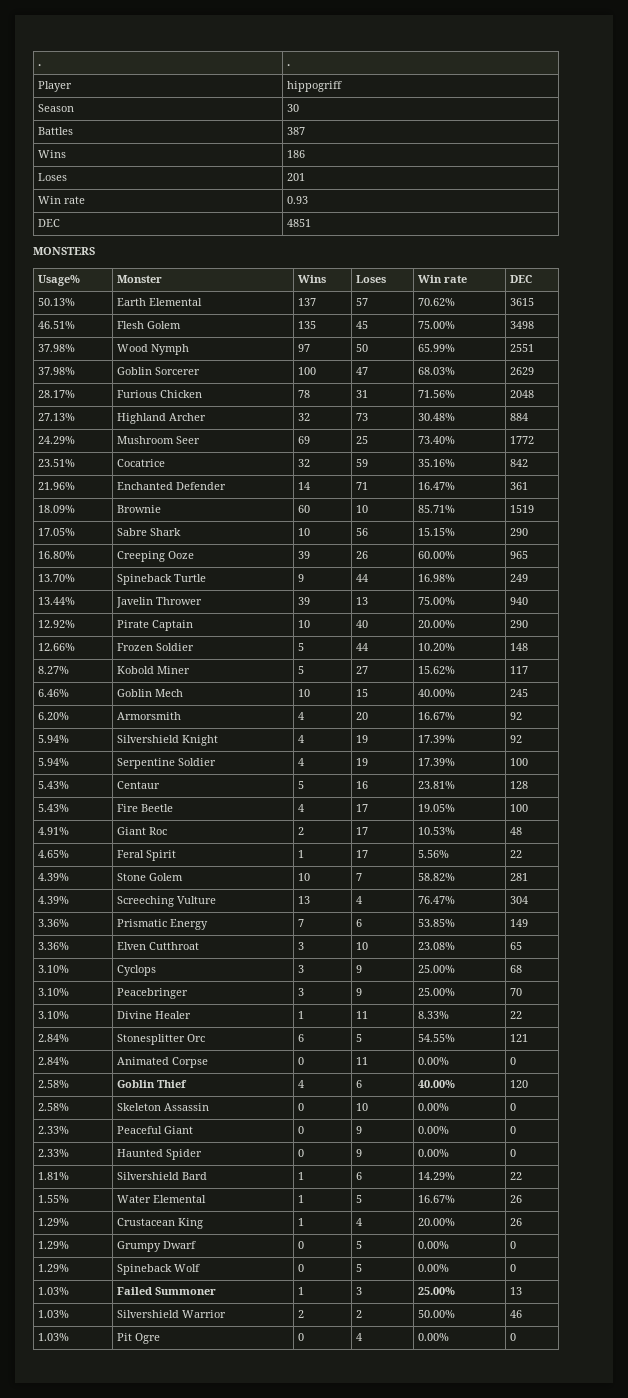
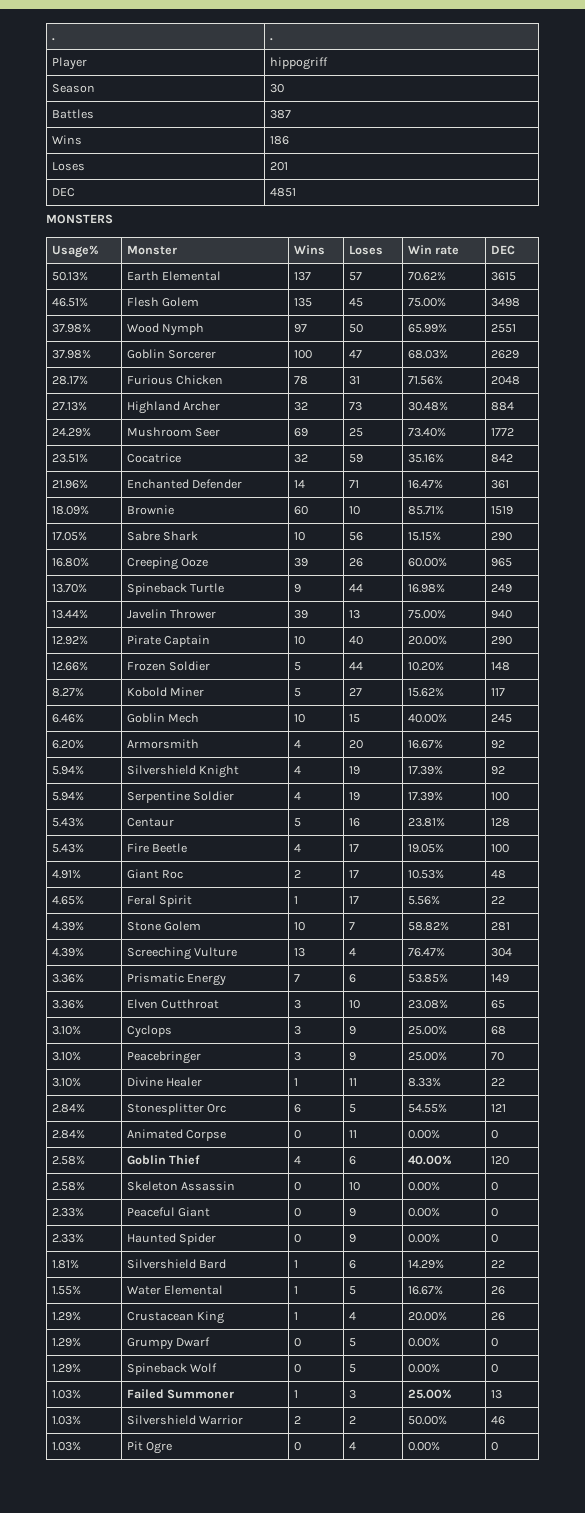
- Win rate | 0.93

